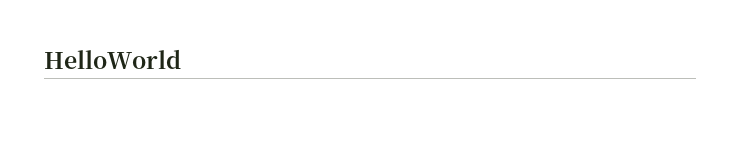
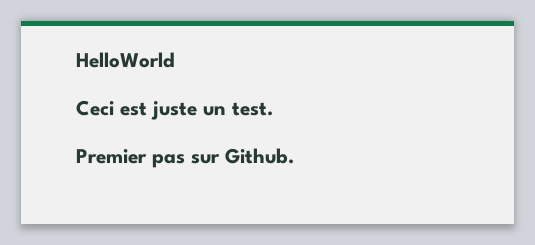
+ Ceci est juste un test.
+ Premier pas sur Github.

